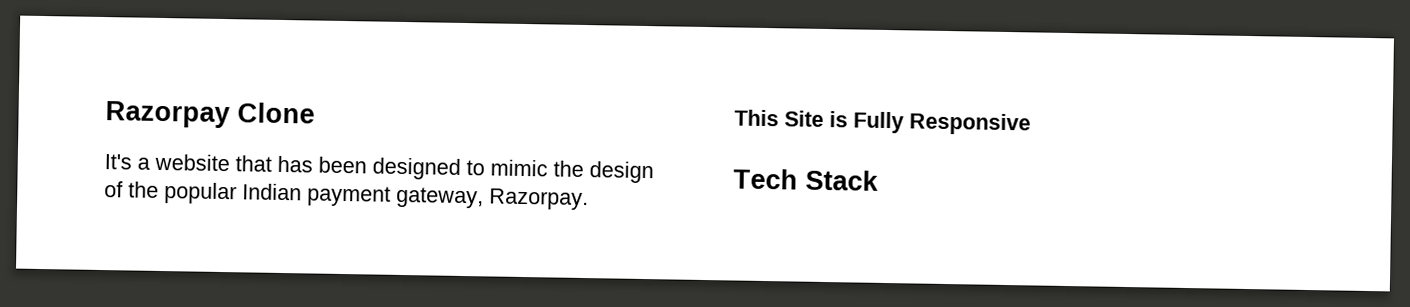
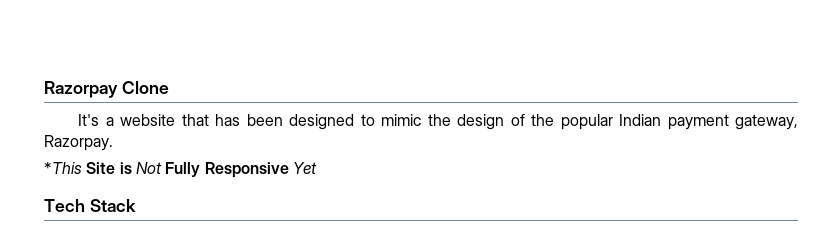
- This Site is Fully Responsive
+ *This Site is Not Fully Responsive Yet

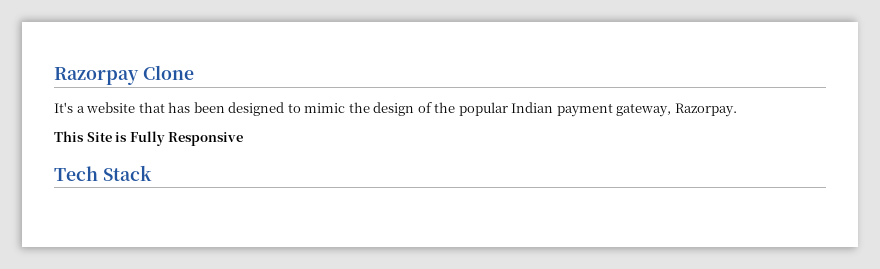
- *This Site is Not Fully Responsive Yet
+ This Site is Fully Responsive

